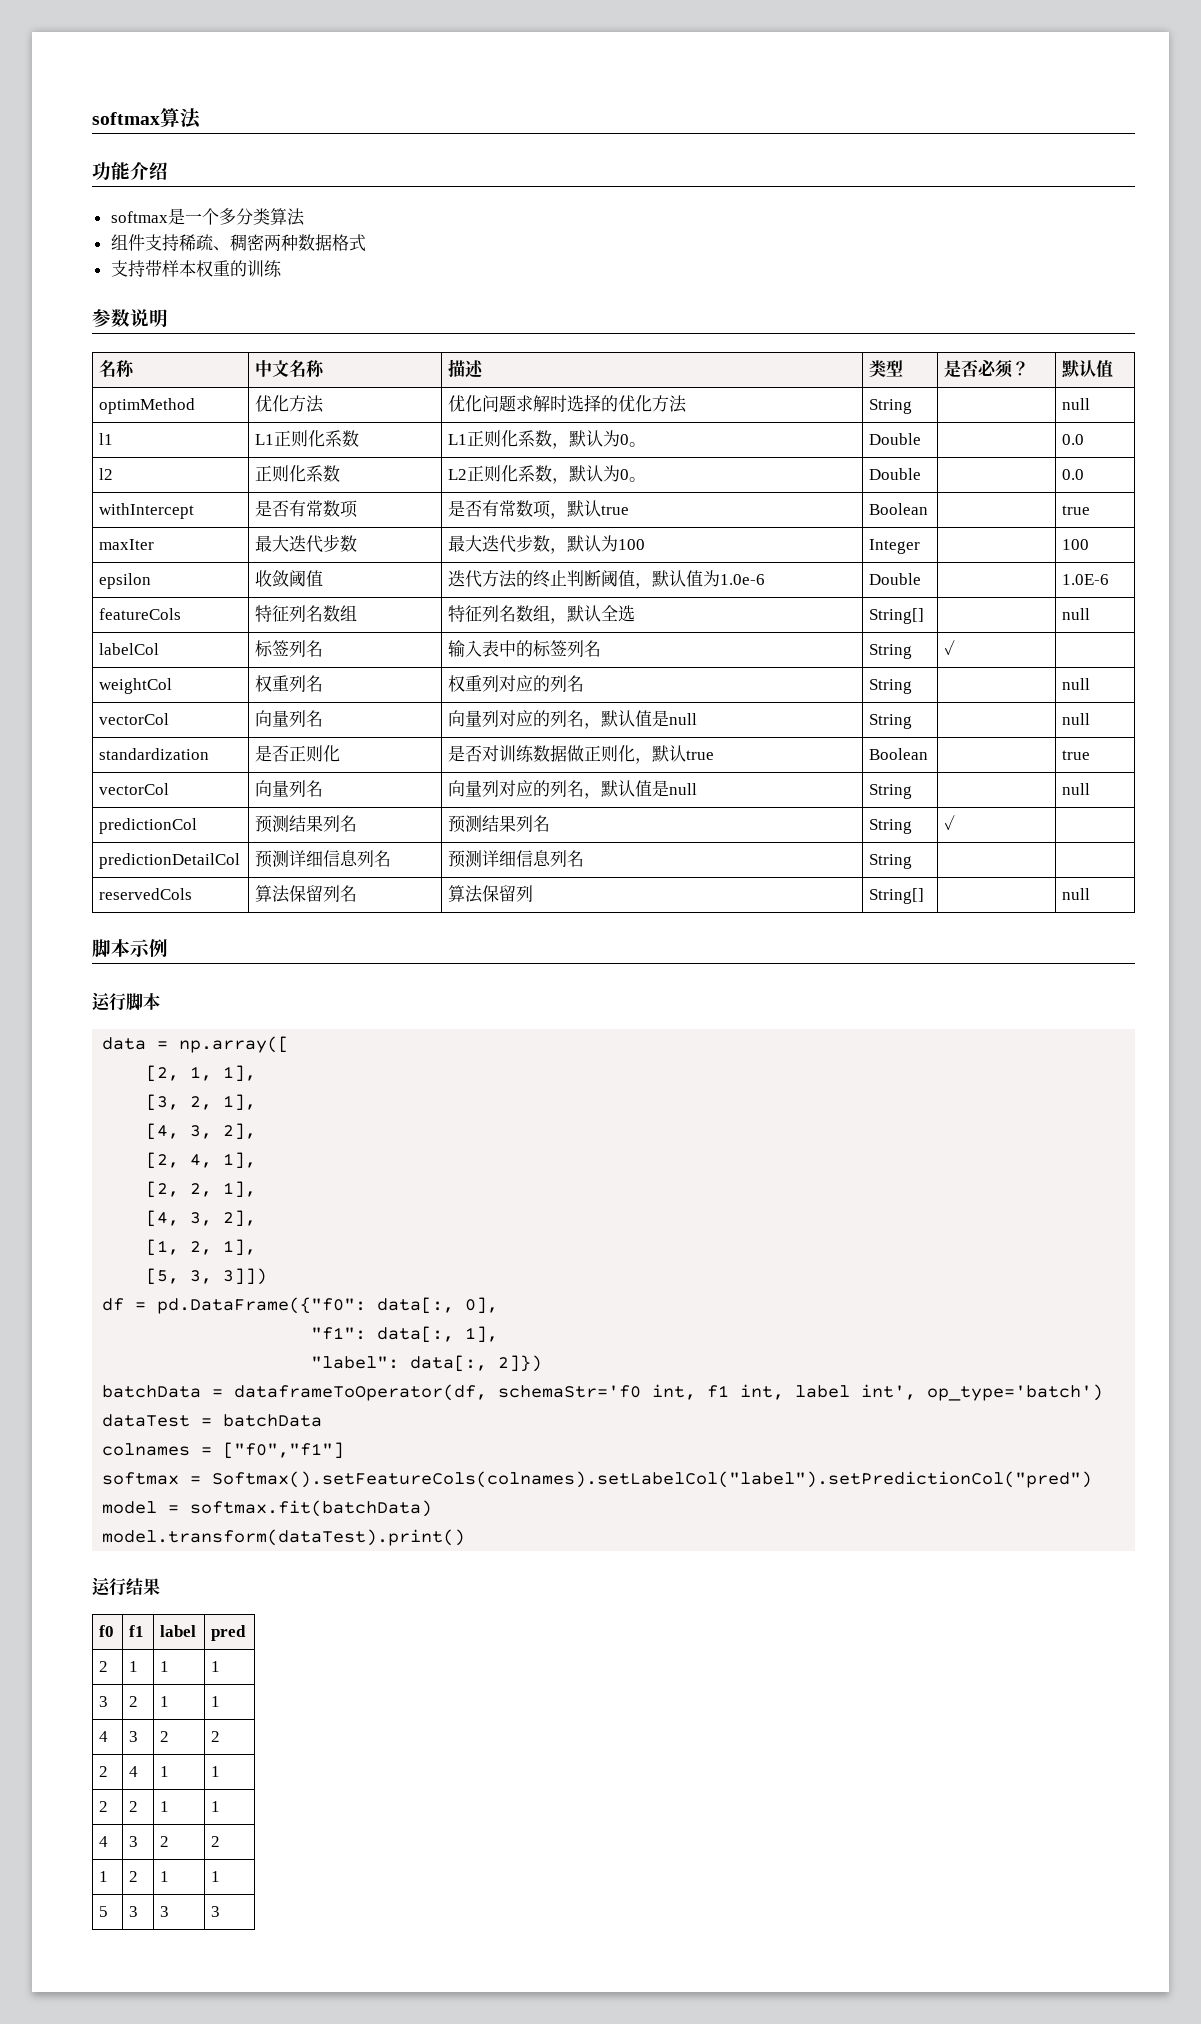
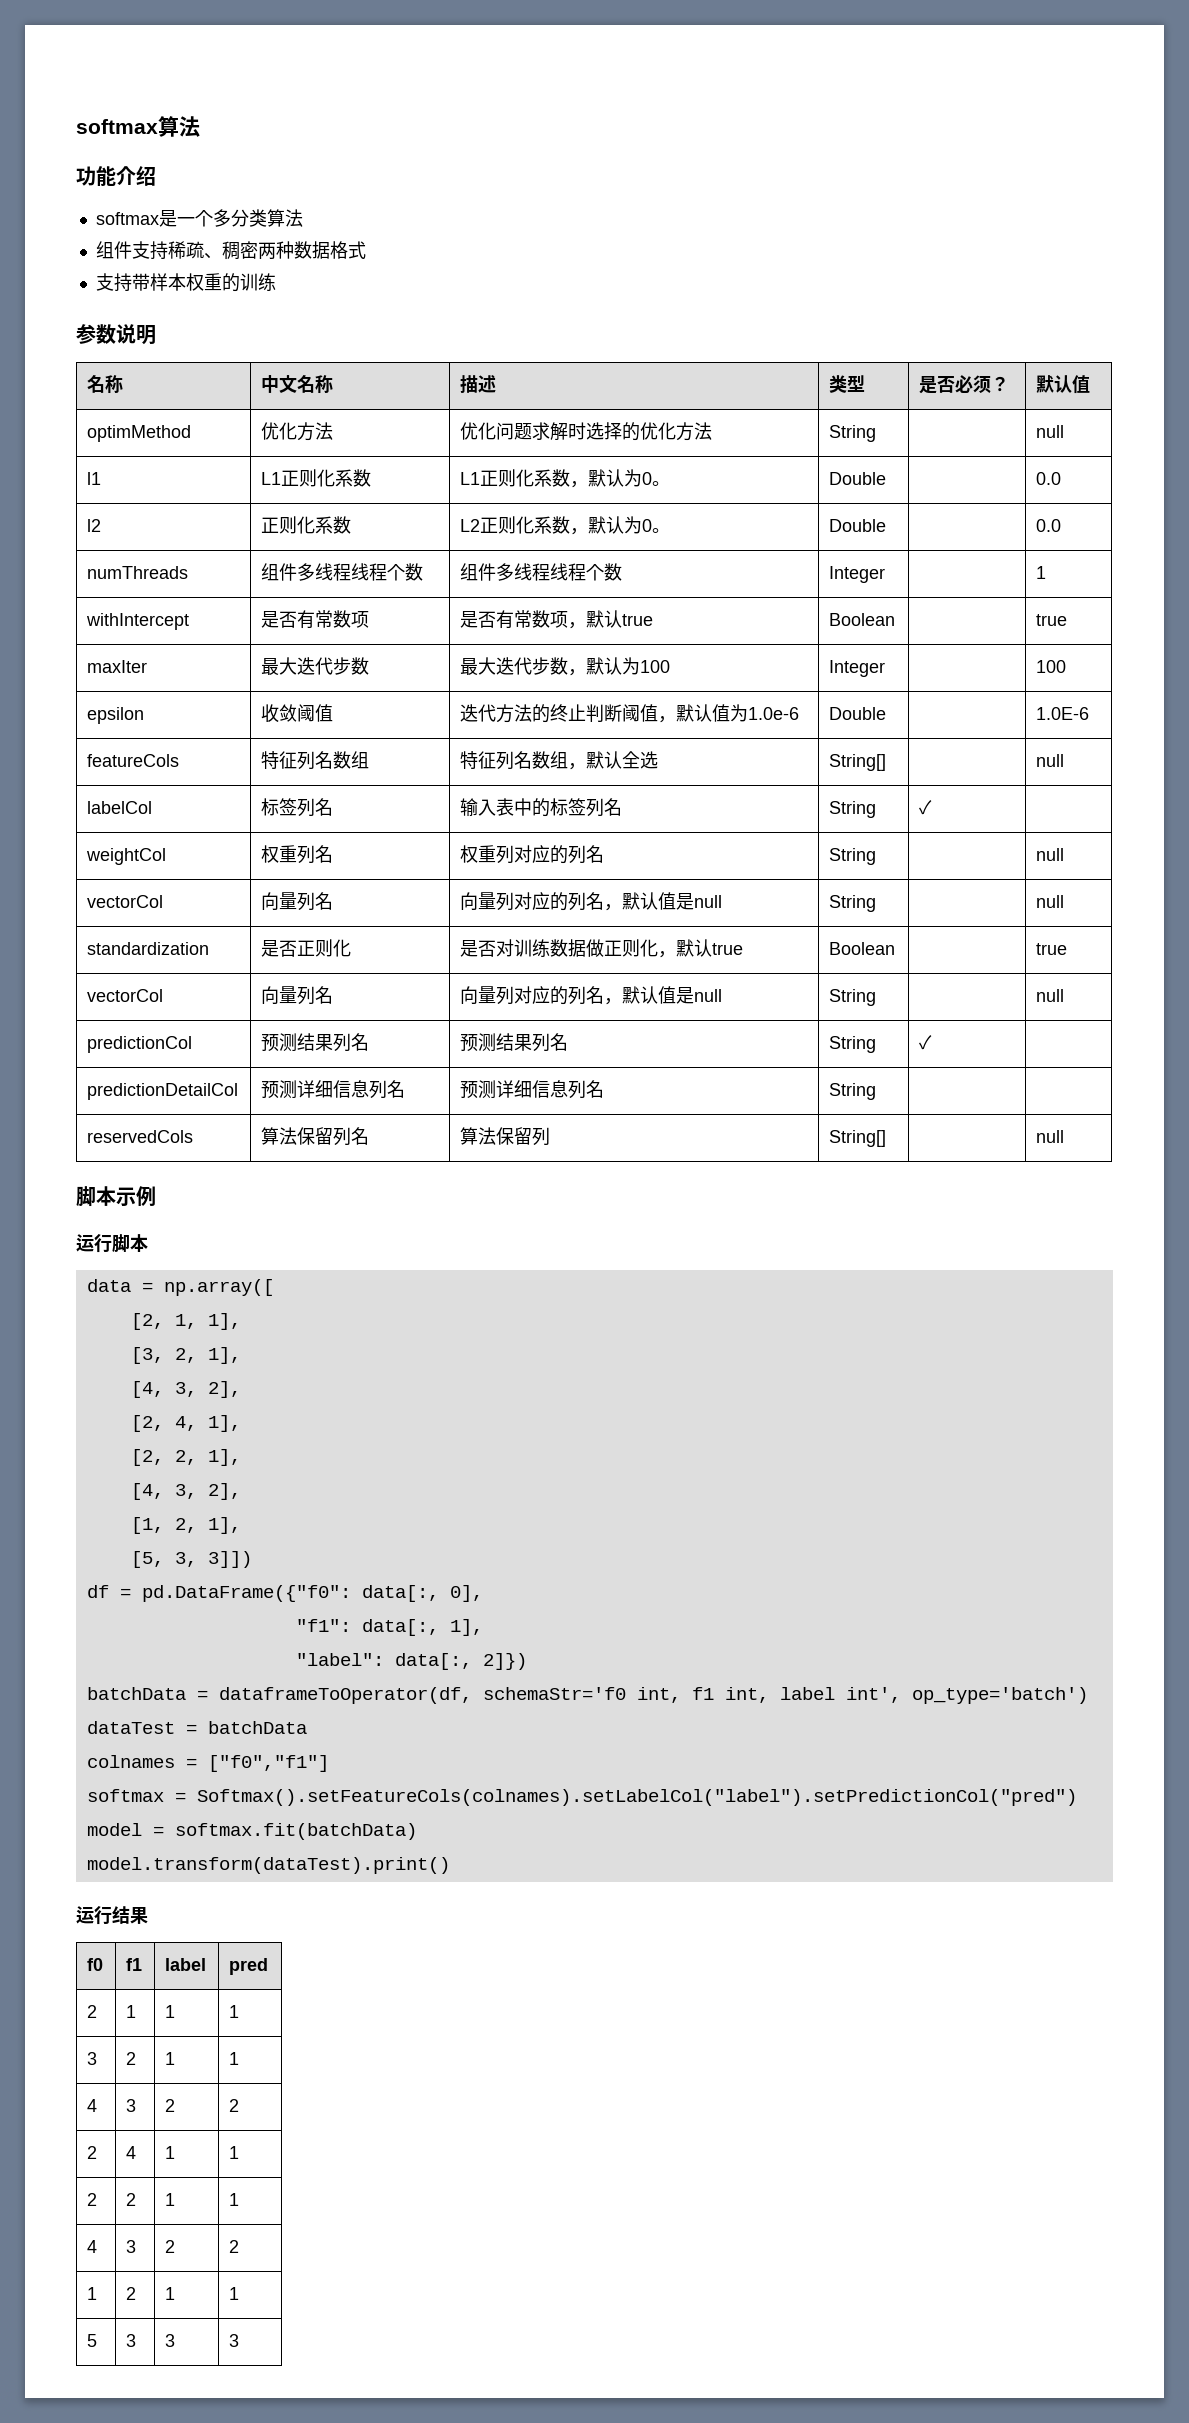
+ numThreads | 组件多线程线程个数 | 组件多线程线程个数 | Integer | | 1

